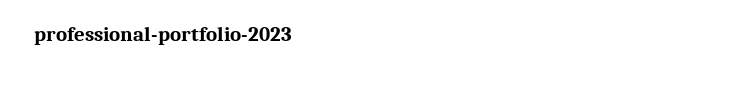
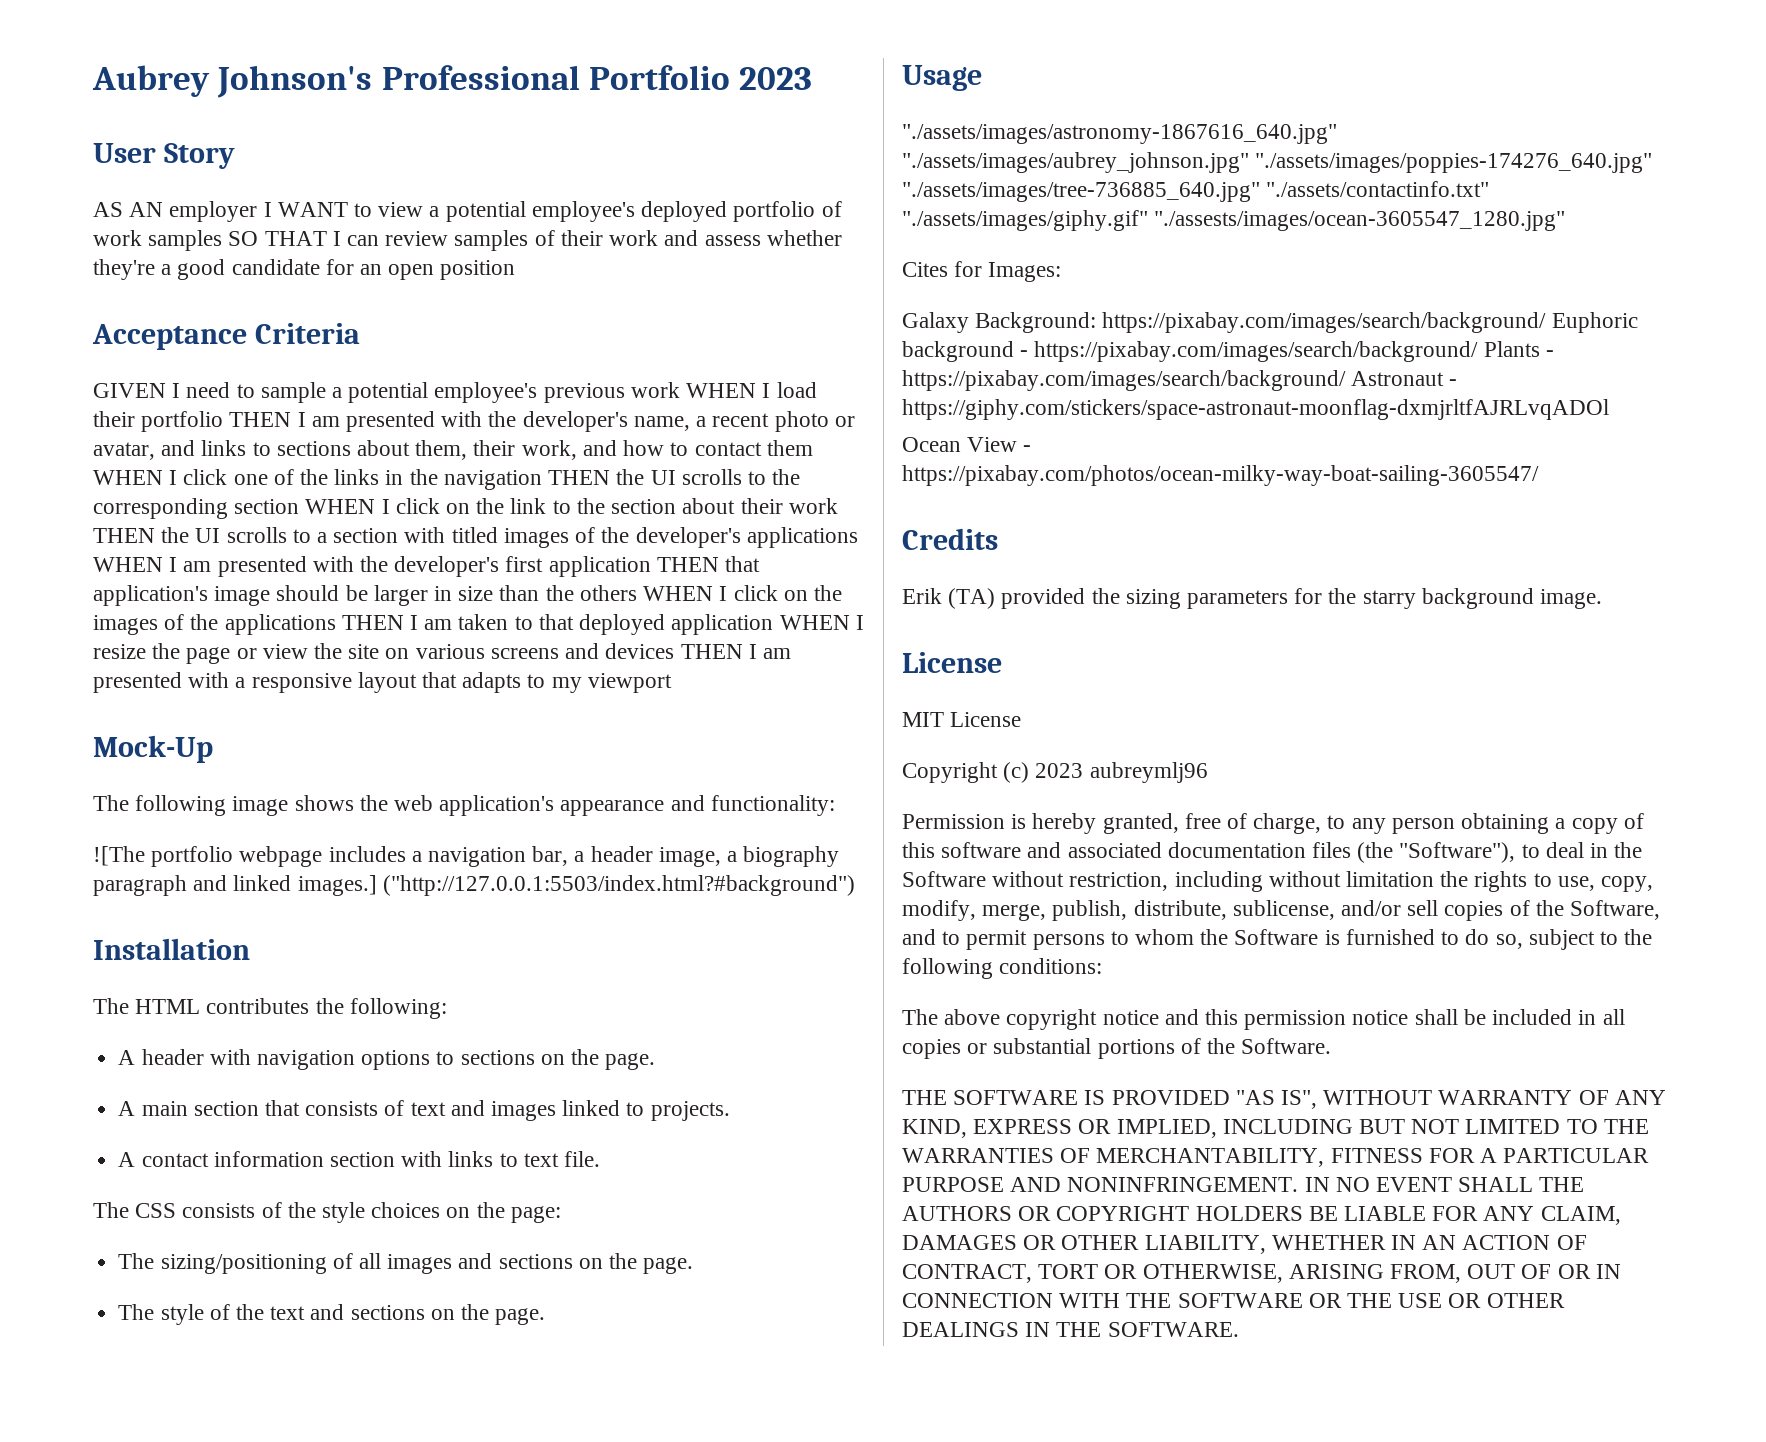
- professional-portfolio-2023
+ Aubrey Johnson's Professional Portfolio 2023
+ User Story
+ AS AN employer I WANT to view a potential employee's deployed portfolio of work samples SO THAT I can review samples of their work and assess whether they're a good candidate for an open position
+ Acceptance Criteria
+ GIVEN I need to sample a potential employee's previous work WHEN I load their portfolio THEN I am presented with the developer's name, a recent photo or avatar, and links to sections about them, their work, and how to contact them WHEN I click one of the links in the navigation THEN the UI scrolls to the corresponding section WHEN I click on the link to the section about their work THEN the UI scrolls to a section with titled images of the developer's applications WHEN I am presented with the developer's first application THEN that application's image should be larger in size than the others WHEN I click on the images of the applications THEN I am taken to that deployed application WHEN I resize the page or view the site on various screens and devices THEN I am presented with a responsive layout that adapts to my viewport
+ Mock-Up
+ The following image shows the web application's appearance and functionality:
+ ![The portfolio webpage includes a navigation bar, a header image, a biography paragraph and linked images.] ("http://127.0.0.1:5503/index.html?#background")
+ Installation
+ The HTML contributes the following:
+ A header with navigation options to sections on the page.
+ A main section that consists of text and images linked to projects.
+ A contact information section with links to text file.
+ The CSS consists of the style choices on the page:
+ The sizing/positioning of all images and sections on the page.
+ The style of the text and sections on the page.
+ Usage
+ "./assets/images/astronomy-1867616_640.jpg" "./assets/images/aubrey_johnson.jpg" "./assets/images/poppies-174276_640.jpg" "./assets/images/tree-736885_640.jpg" "./assets/contactinfo.txt" "./assets/images/giphy.gif" "./assests/images/ocean-3605547_1280.jpg"
+ Cites for Images:
+ Galaxy Background: https://pixabay.com/images/search/background/ Euphoric background - https://pixabay.com/images/search/background/ Plants - https://pixabay.com/images/search/background/ Astronaut - https://giphy.com/stickers/space-astronaut-moonflag-dxmjrltfAJRLvqADOl
+ Ocean View - https://pixabay.com/photos/ocean-milky-way-boat-sailing-3605547/
+ Credits
+ Erik (TA) provided the sizing parameters for the starry background image.
+ License
+ MIT License
+ Copyright (c) 2023 aubreymlj96
+ Permission is hereby granted, free of charge, to any person obtaining a copy of this software and associated documentation files (the "Software"), to deal in the Software without restriction, including without limitation the rights to use, copy, modify, merge, publish, distribute, sublicense, and/or sell copies of the Software, and to permit persons to whom the Software is furnished to do so, subject to the following conditions:
+ The above copyright notice and this permission notice shall be included in all copies or substantial portions of the Software.
+ THE SOFTWARE IS PROVIDED "AS IS", WITHOUT WARRANTY OF ANY KIND, EXPRESS OR IMPLIED, INCLUDING BUT NOT LIMITED TO THE WARRANTIES OF MERCHANTABILITY, FITNESS FOR A PARTICULAR PURPOSE AND NONINFRINGEMENT. IN NO EVENT SHALL THE AUTHORS OR COPYRIGHT HOLDERS BE LIABLE FOR ANY CLAIM, DAMAGES OR OTHER LIABILITY, WHETHER IN AN ACTION OF CONTRACT, TORT OR OTHERWISE, ARISING FROM, OUT OF OR IN CONNECTION WITH THE SOFTWARE OR THE USE OR OTHER DEALINGS IN THE SOFTWARE.

